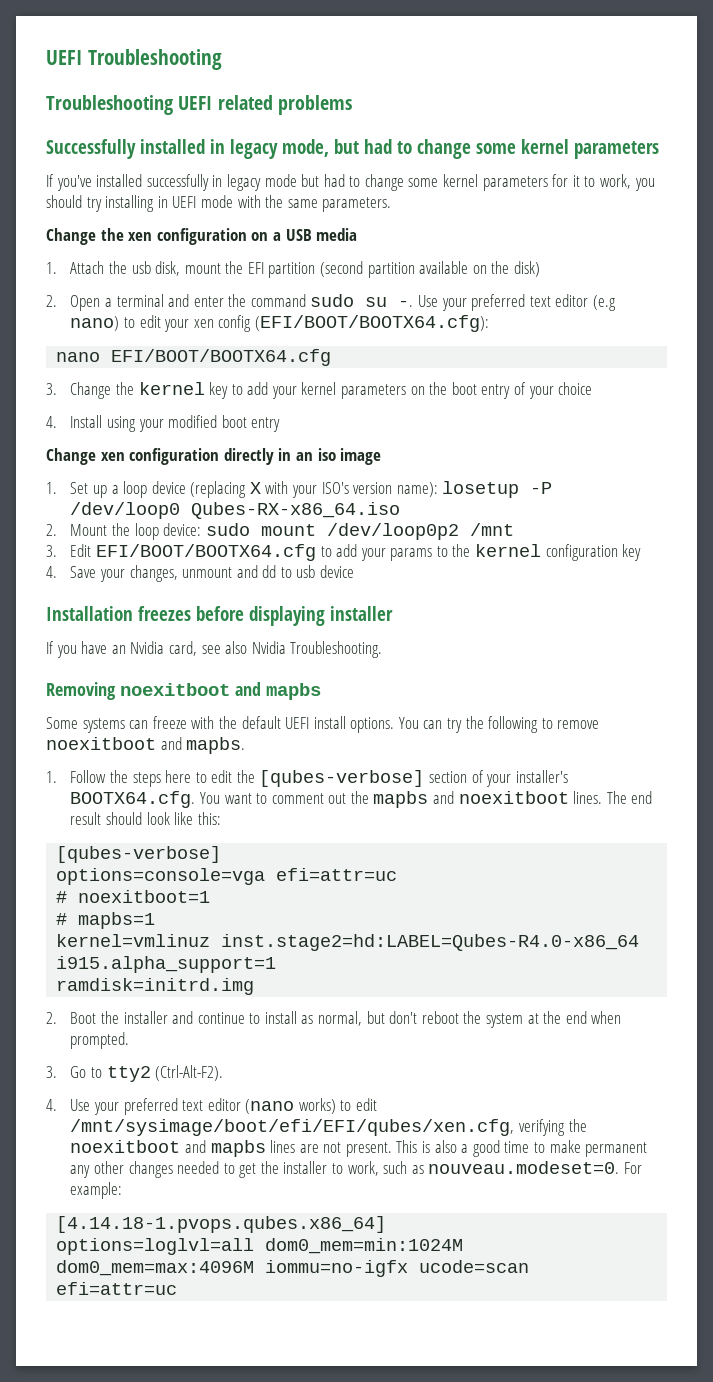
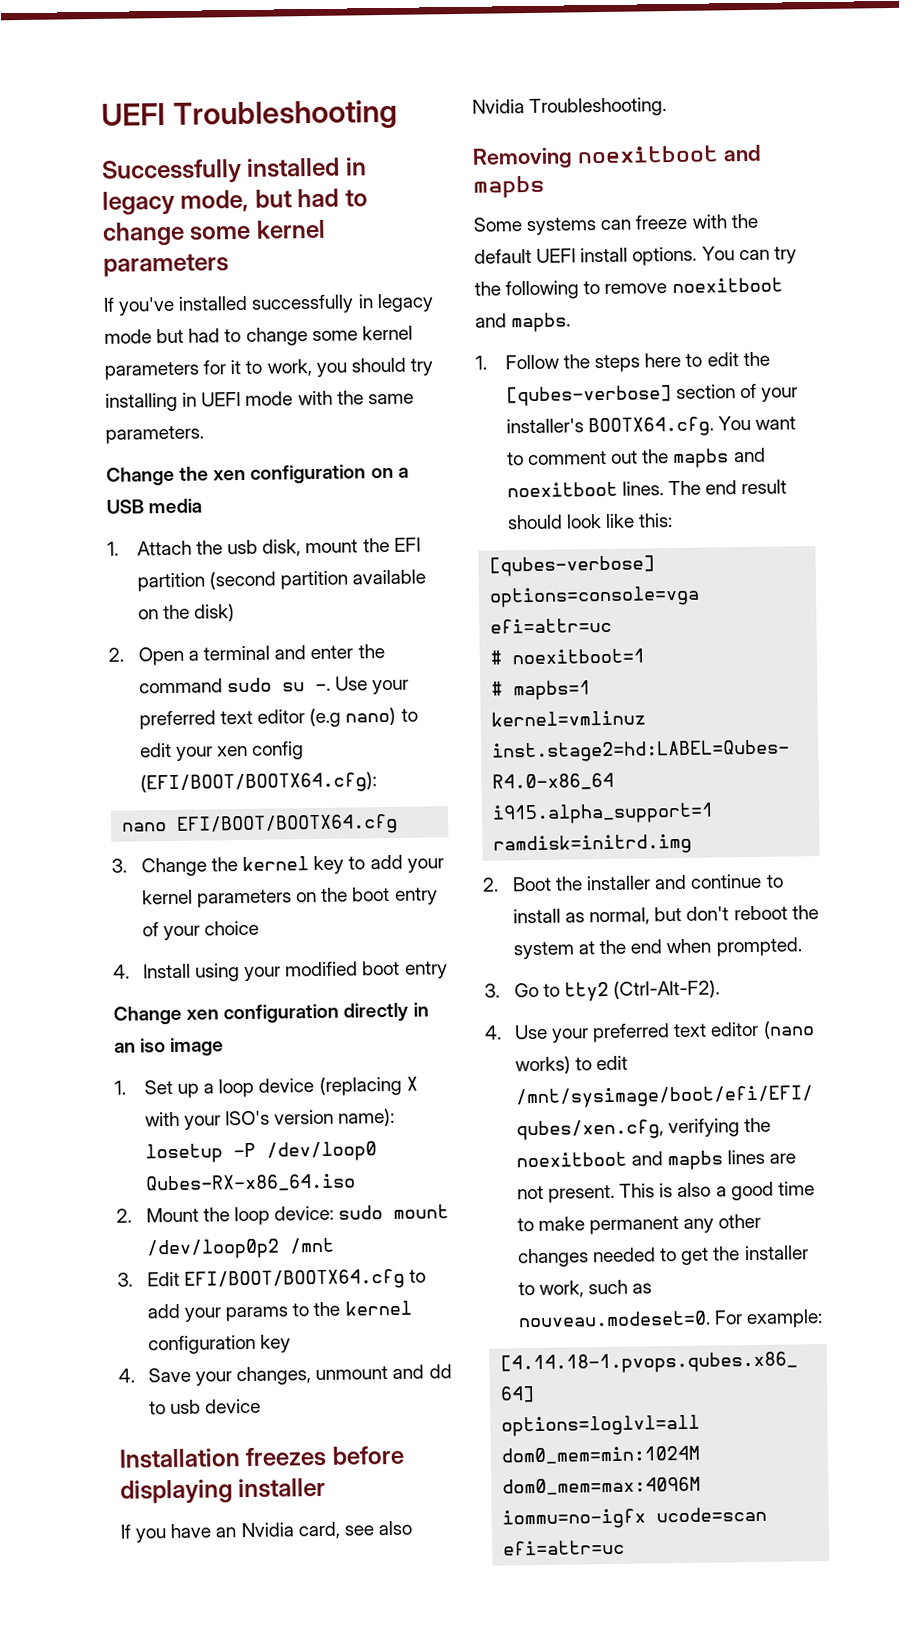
- Troubleshooting UEFI related problems

